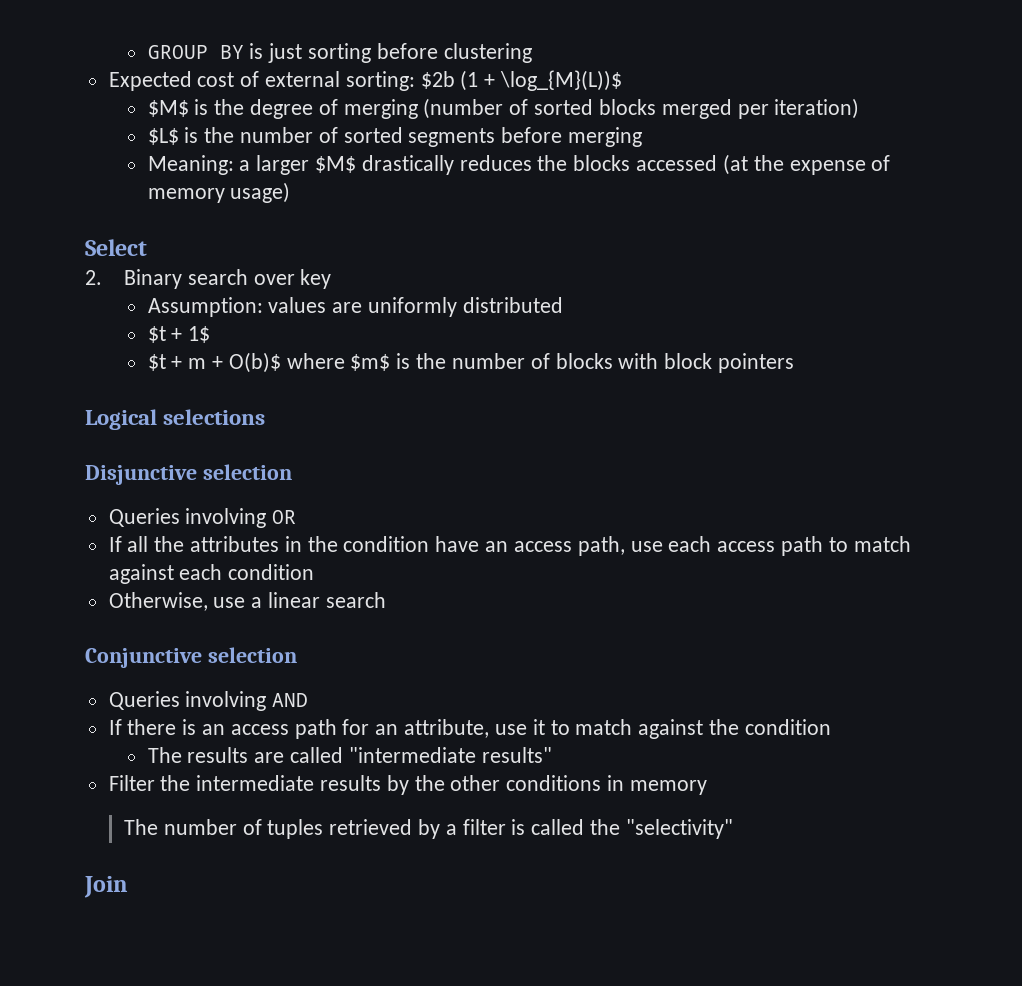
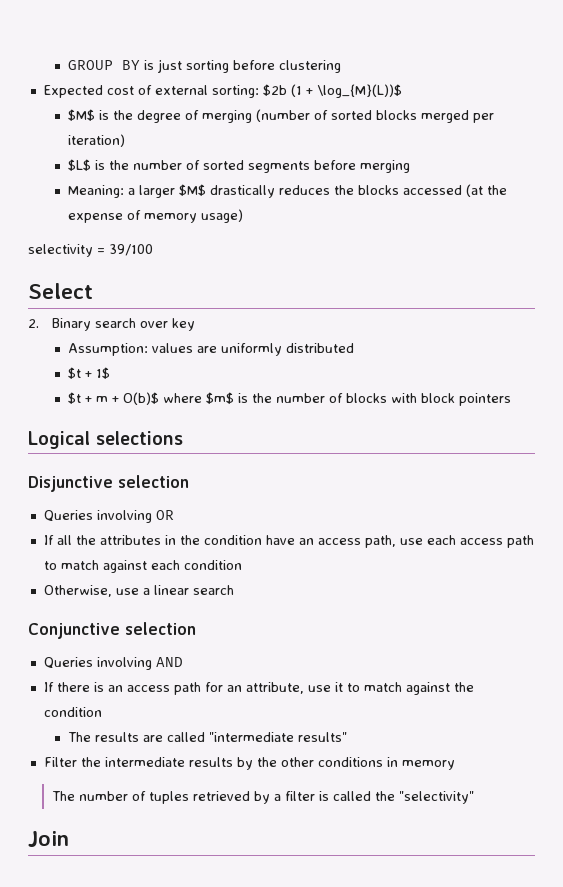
+ selectivity = 39/100

